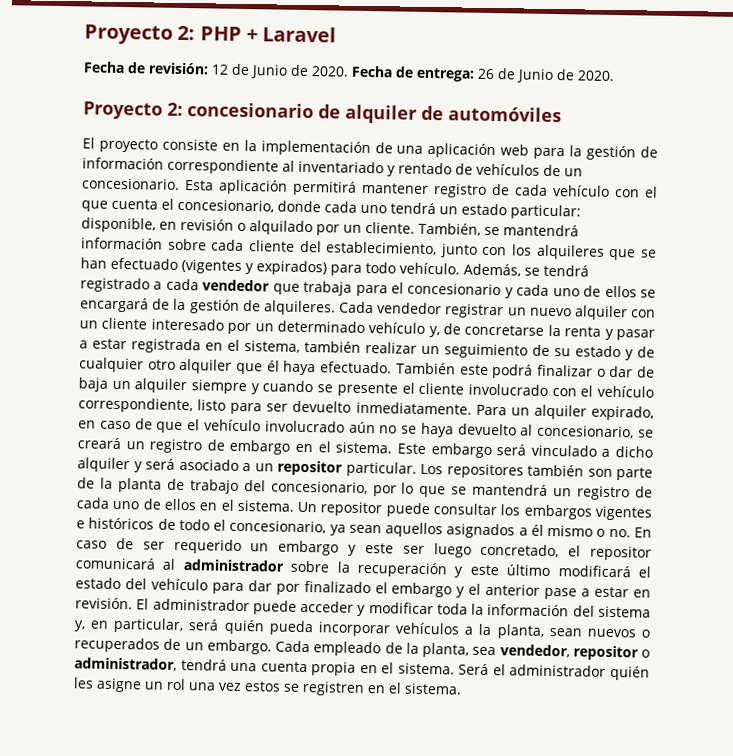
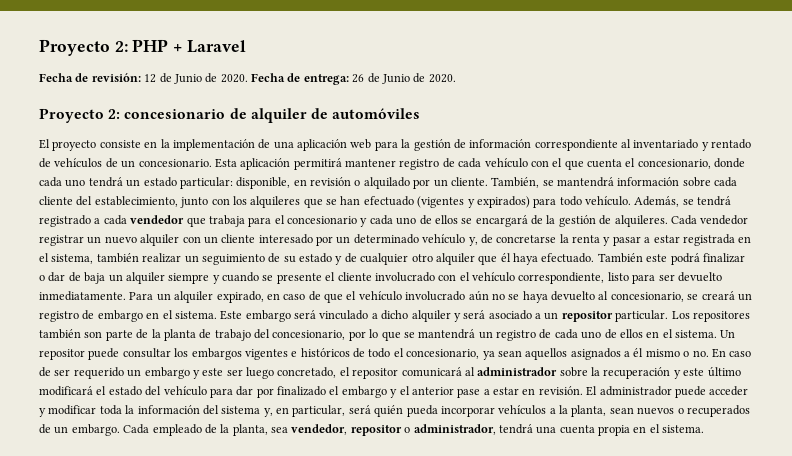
- Será el administrador quién les asigne un rol una vez estos se registren en el sistema.

